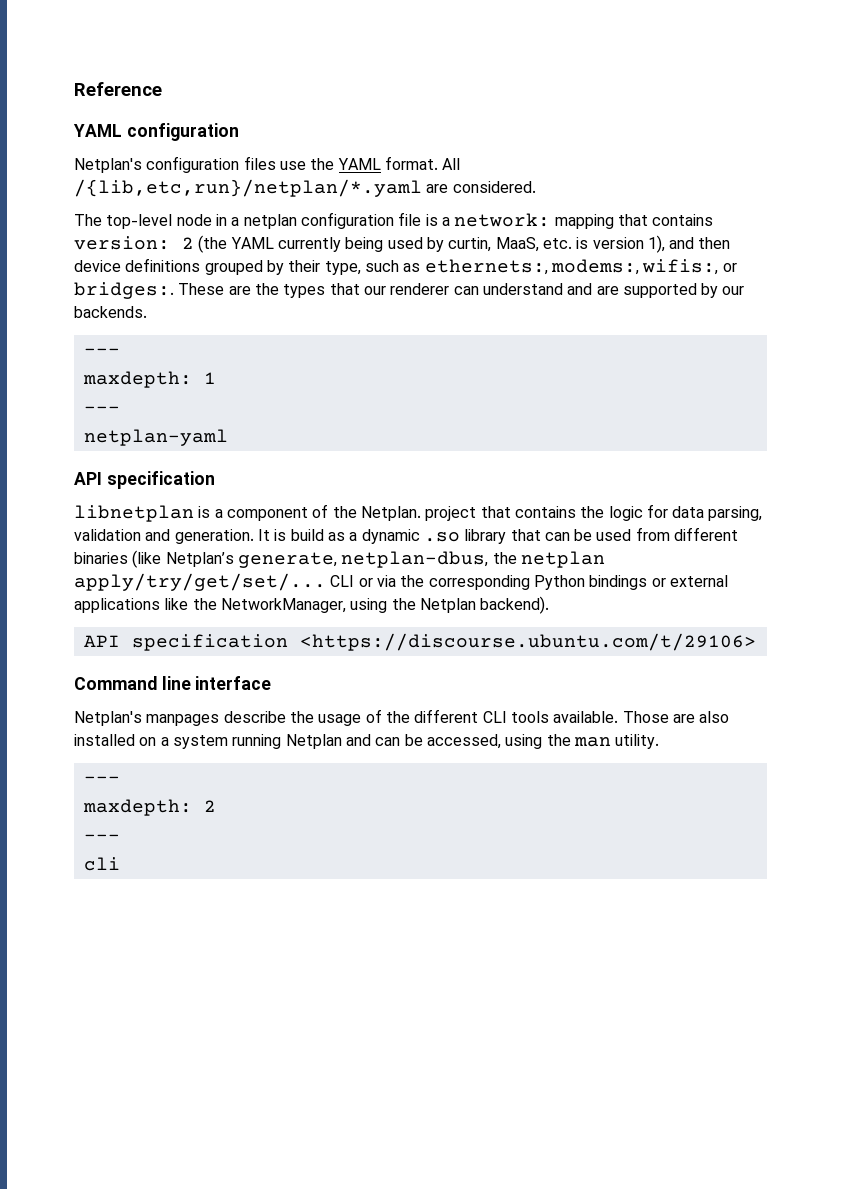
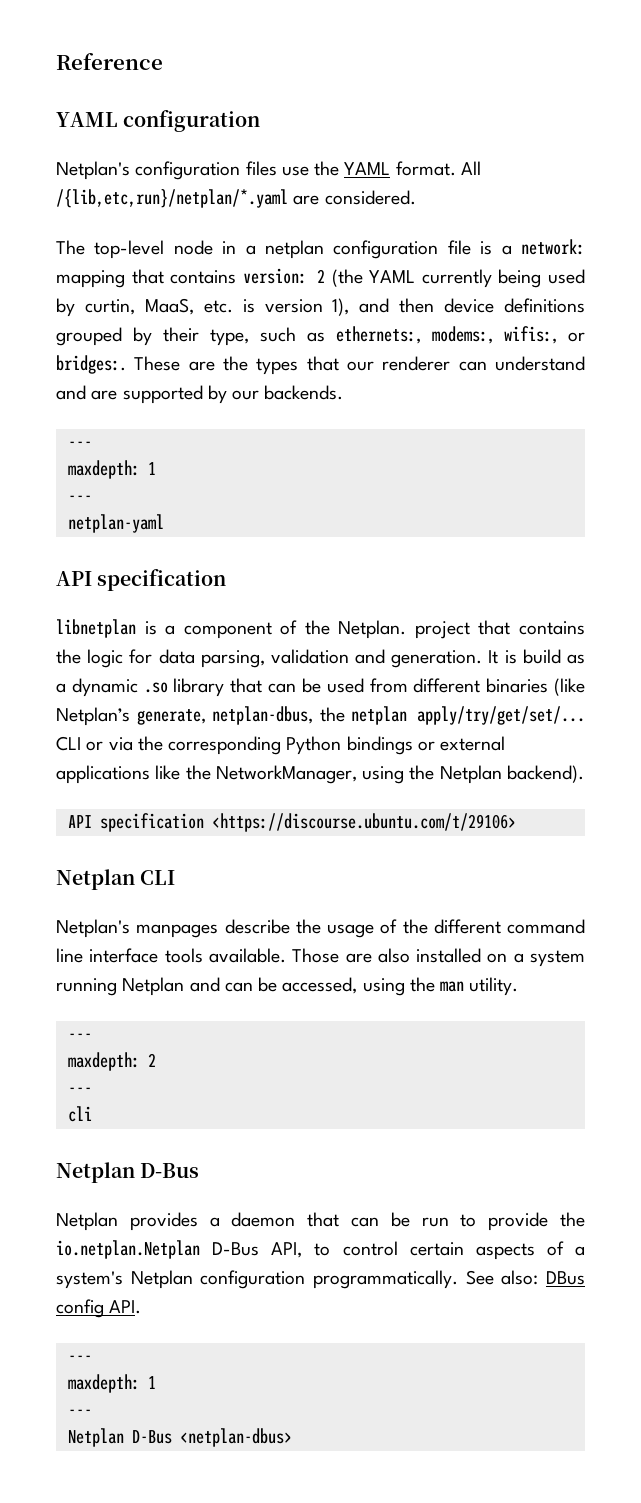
- Command line interface
+ Netplan CLI
- Netplan's manpages describe the usage of the different CLI tools available.
+ Netplan's manpages describe the usage of the different command line interface tools available.
  cli
+ Netplan D-Bus
+ Netplan provides a daemon that can be run to provide the io.netplan.Netplan D-Bus API, to control certain aspects of a system's Netplan configuration programmatically. See also: DBus config API.
+ ---
+ maxdepth: 1
+ ---
+ Netplan D-Bus <netplan-dbus>

